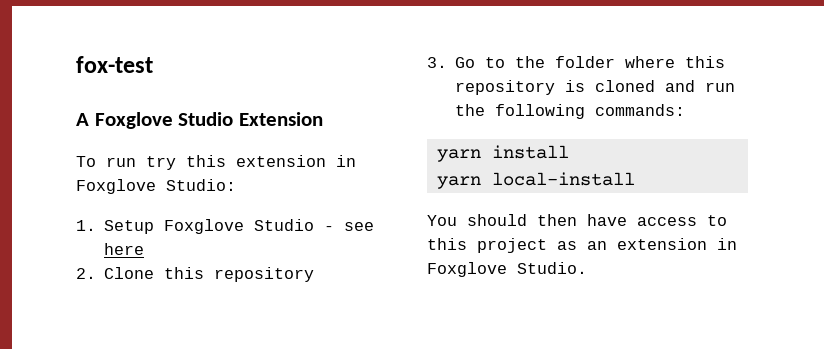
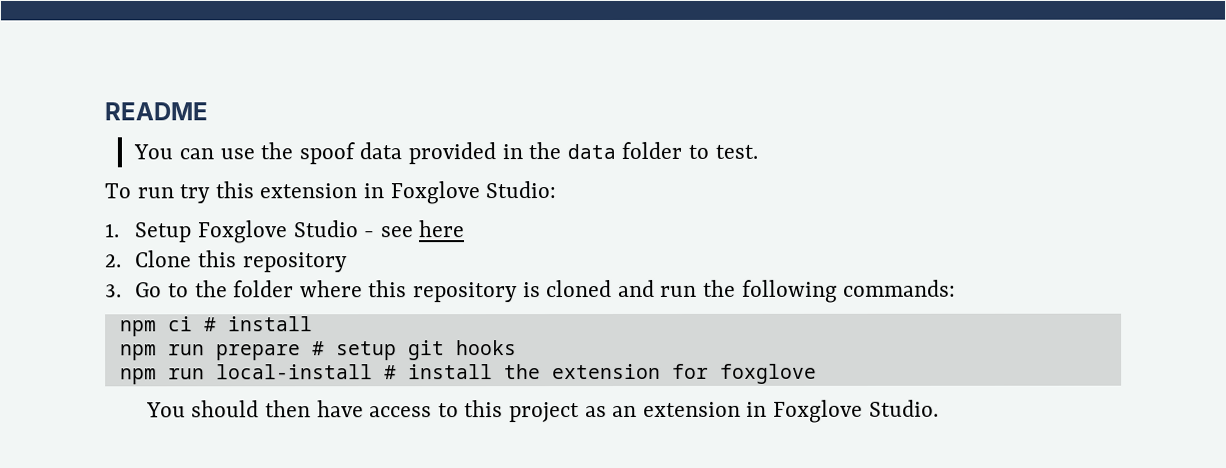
- fox-test
- A Foxglove Studio Extension
+ README
+ You can use the spoof data provided in the data folder to test.
- yarn install
- yarn local-install
+ npm ci # install
+ npm run prepare # setup git hooks
+ npm run local-install # install the extension for foxglove

